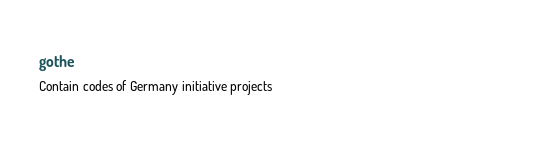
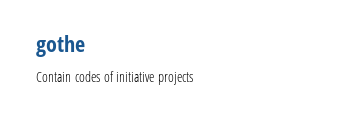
- Contain codes of Germany initiative projects
+ Contain codes of initiative projects

